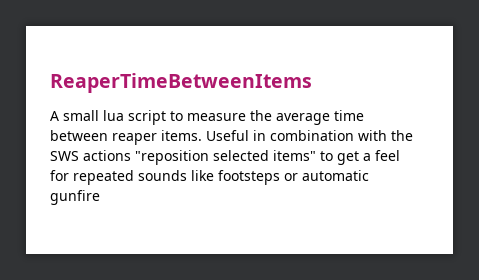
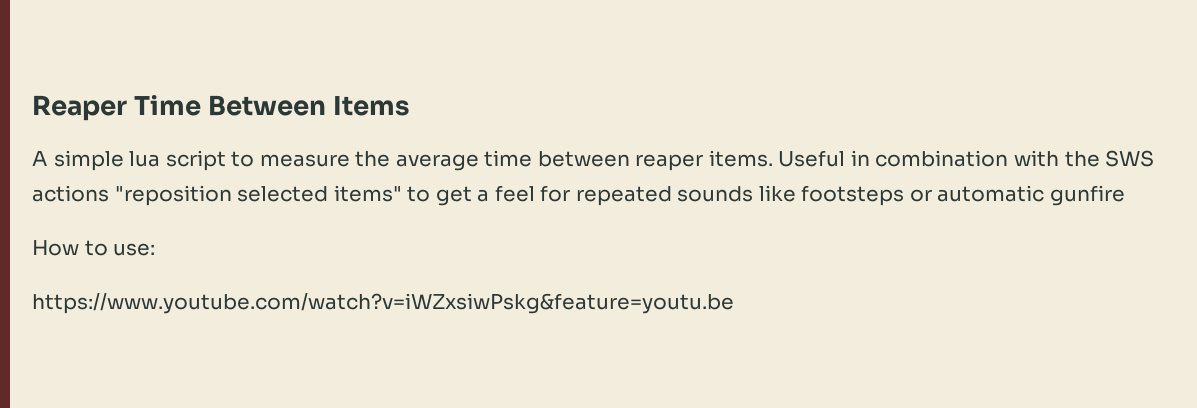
- ReaperTimeBetweenItems
+ Reaper Time Between Items
- A small lua script to measure the average time between reaper items.
+ A simple lua script to measure the average time between reaper items.
+ How to use:
+ https://www.youtube.com/watch?v=iWZxsiwPskg&feature=youtu.be

